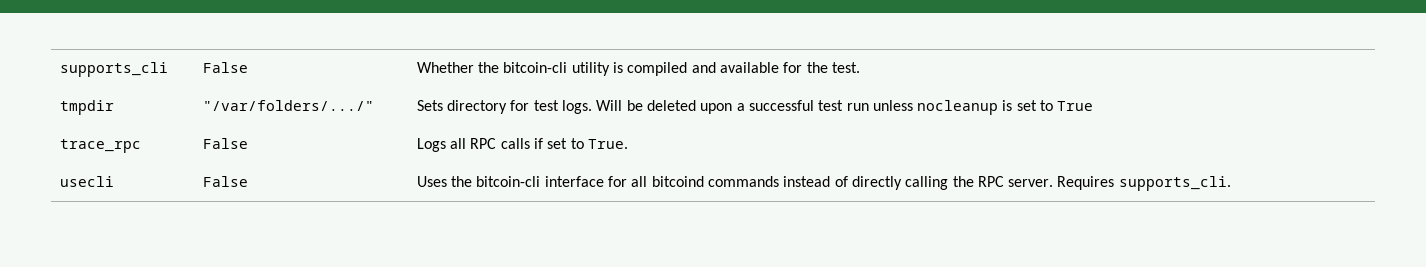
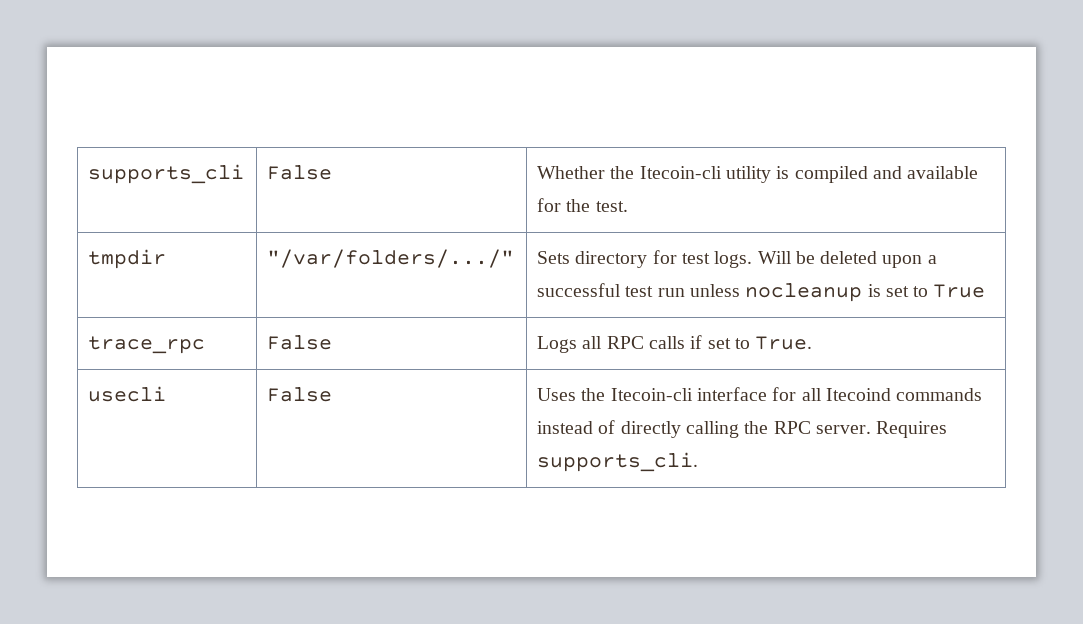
- supports_cli | False | Whether the bitcoin-cli utility is compiled and available for the test.
+ supports_cli | False | Whether the Itecoin-cli utility is compiled and available for the test.
- usecli | False | Uses the bitcoin-cli interface for all bitcoind commands instead of directly calling the RPC server. Requires supports_cli.
+ usecli | False | Uses the Itecoin-cli interface for all Itecoind commands instead of directly calling the RPC server. Requires supports_cli.

